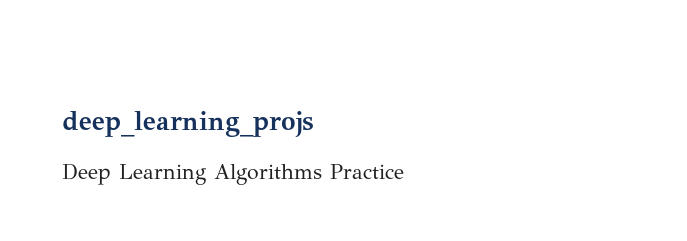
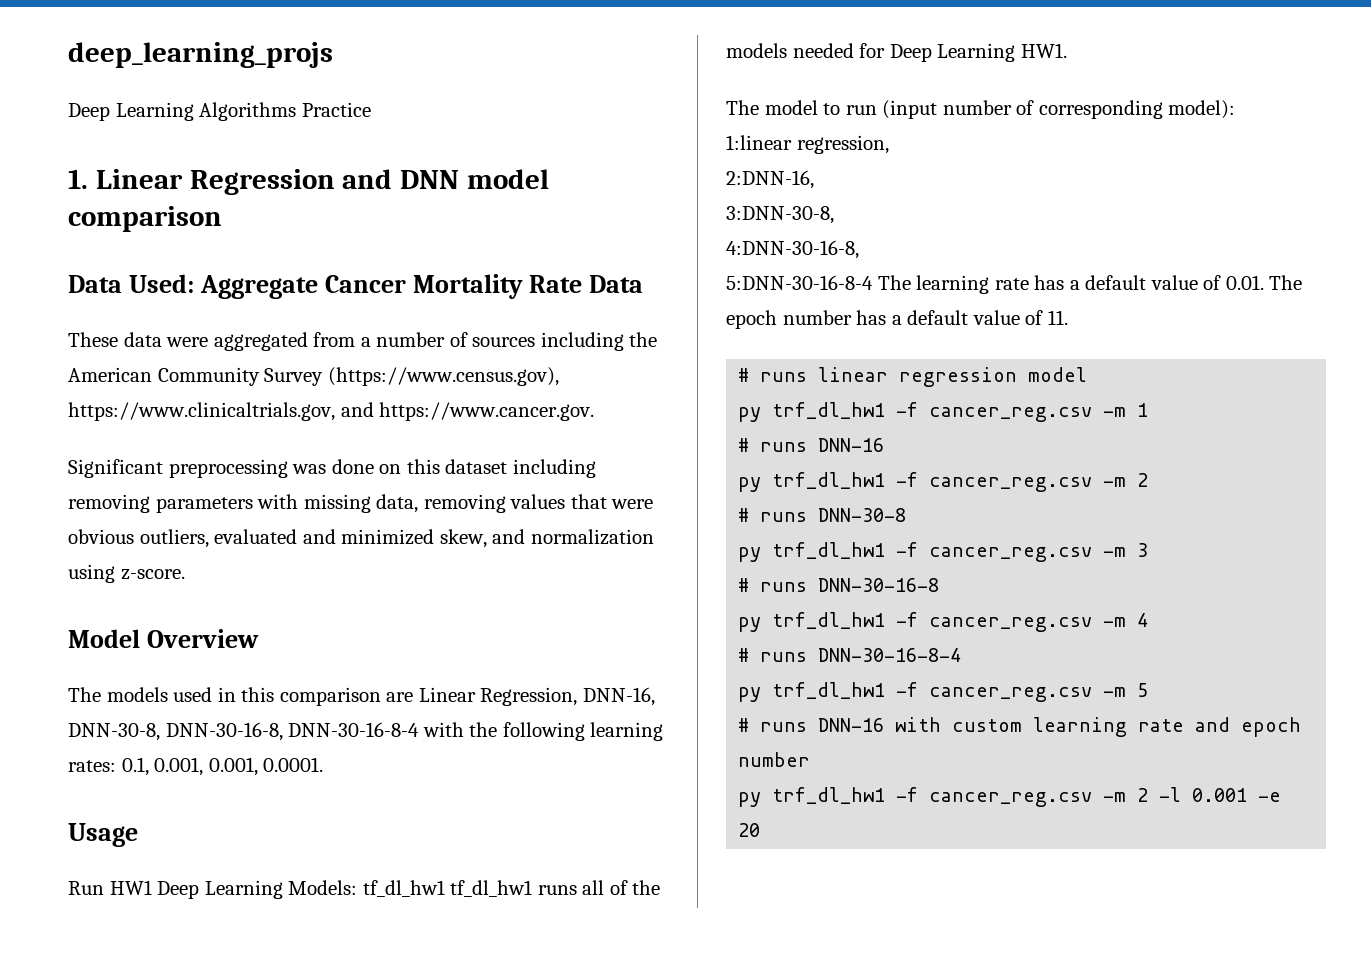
+ 1. Linear Regression and DNN model comparison
+ Data Used: Aggregate Cancer Mortality Rate Data
+ These data were aggregated from a number of sources including the American Community Survey (https://www.census.gov), https://www.clinicaltrials.gov, and https://www.cancer.gov.
+ Significant preprocessing was done on this dataset including removing parameters with missing data, removing values that were obvious outliers, evaluated and minimized skew, and normalization using z-score.
+ Model Overview
+ The models used in this comparison are Linear Regression, DNN-16, DNN-30-8, DNN-30-16-8, DNN-30-16-8-4 with the following learning rates: 0.1, 0.001, 0.001, 0.0001.
+ Usage
+ Run HW1 Deep Learning Models: tf_dl_hw1 tf_dl_hw1 runs all of the models needed for Deep Learning HW1.
+ The model to run (input number of corresponding model):
+ 1:linear regression,
+ 2:DNN-16,
+ 3:DNN-30-8,
+ 4:DNN-30-16-8,
+ 5:DNN-30-16-8-4 The learning rate has a default value of 0.01. The epoch number has a default value of 11.
+ # runs linear regression model
+ py trf_dl_hw1 -f cancer_reg.csv -m 1
+ # runs DNN-16
+ py trf_dl_hw1 -f cancer_reg.csv -m 2
+ # runs DNN-30-8
+ py trf_dl_hw1 -f cancer_reg.csv -m 3
+ # runs DNN-30-16-8
+ py trf_dl_hw1 -f cancer_reg.csv -m 4
+ # runs DNN-30-16-8-4
+ py trf_dl_hw1 -f cancer_reg.csv -m 5
+ # runs DNN-16 with custom learning rate and epoch number
+ py trf_dl_hw1 -f cancer_reg.csv -m 2 -l 0.001 -e 20

